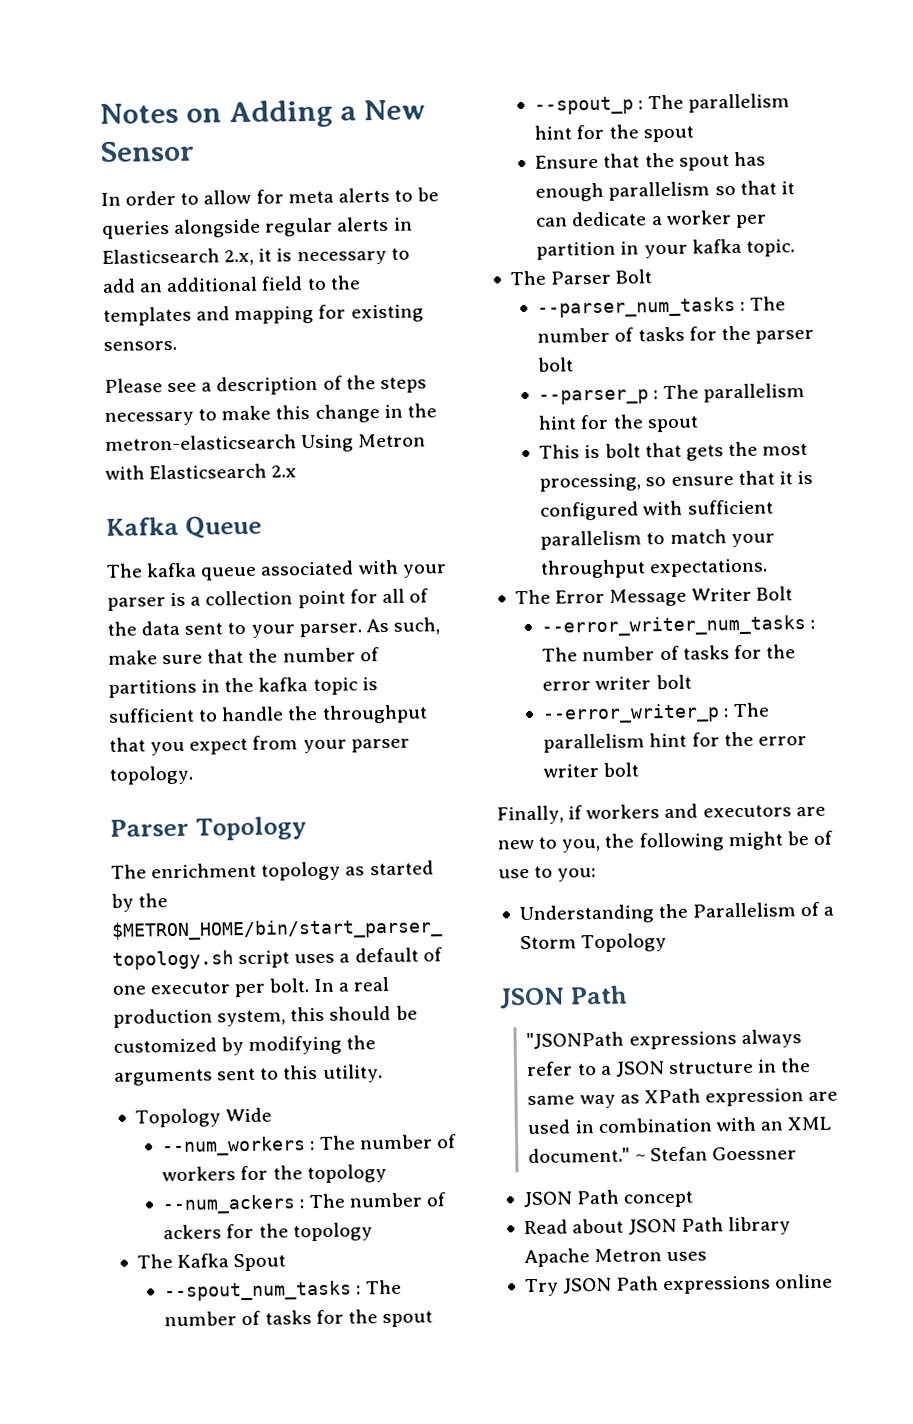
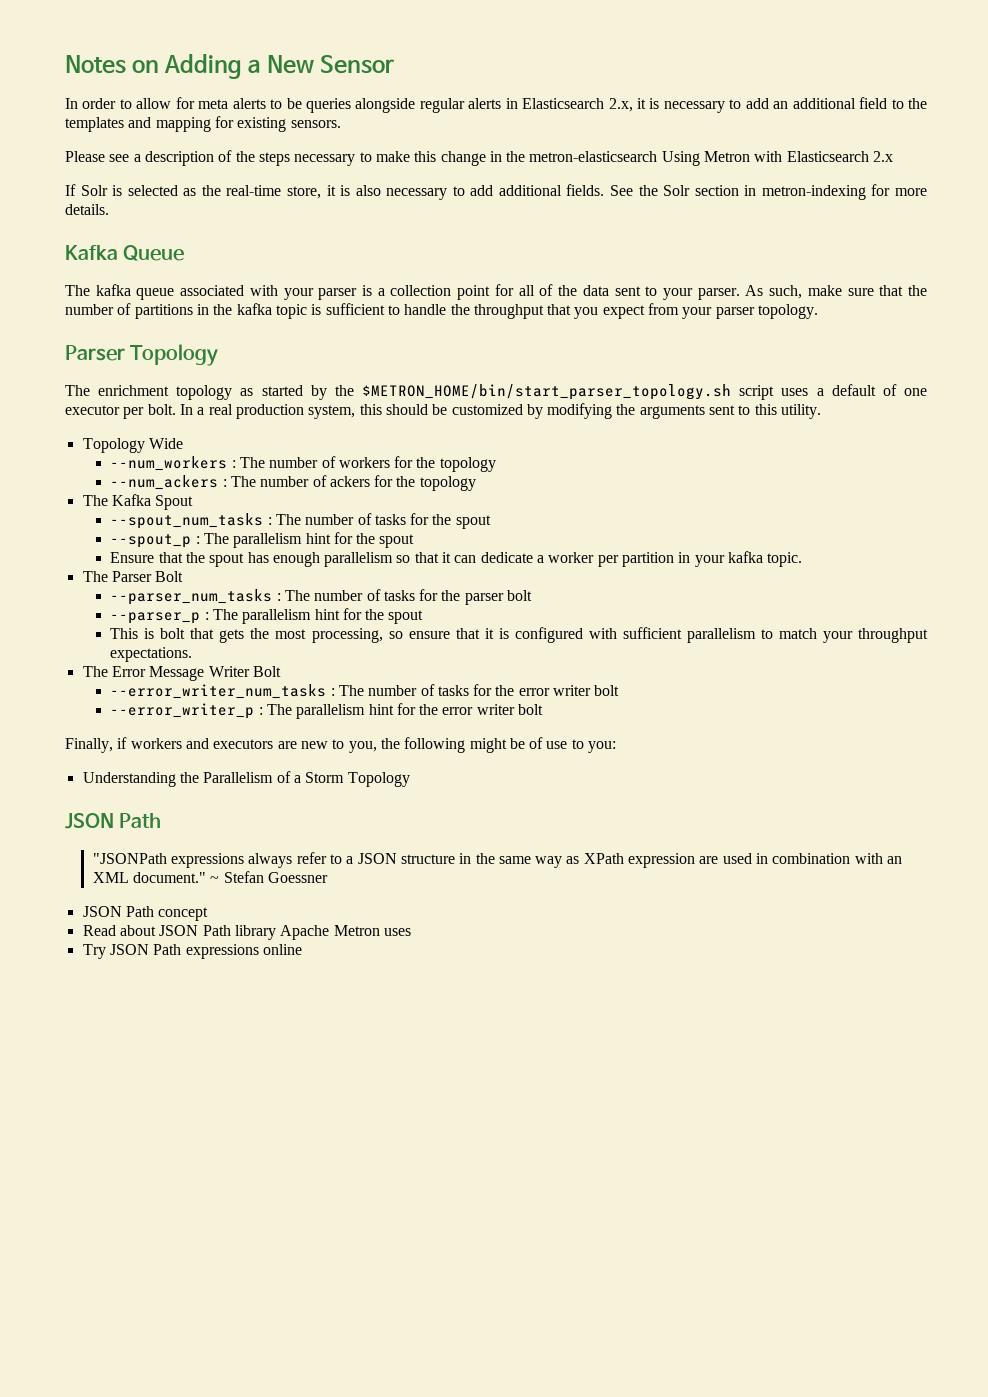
+ If Solr is selected as the real-time store, it is also necessary to add additional fields. See the Solr section in metron-indexing for more details.

